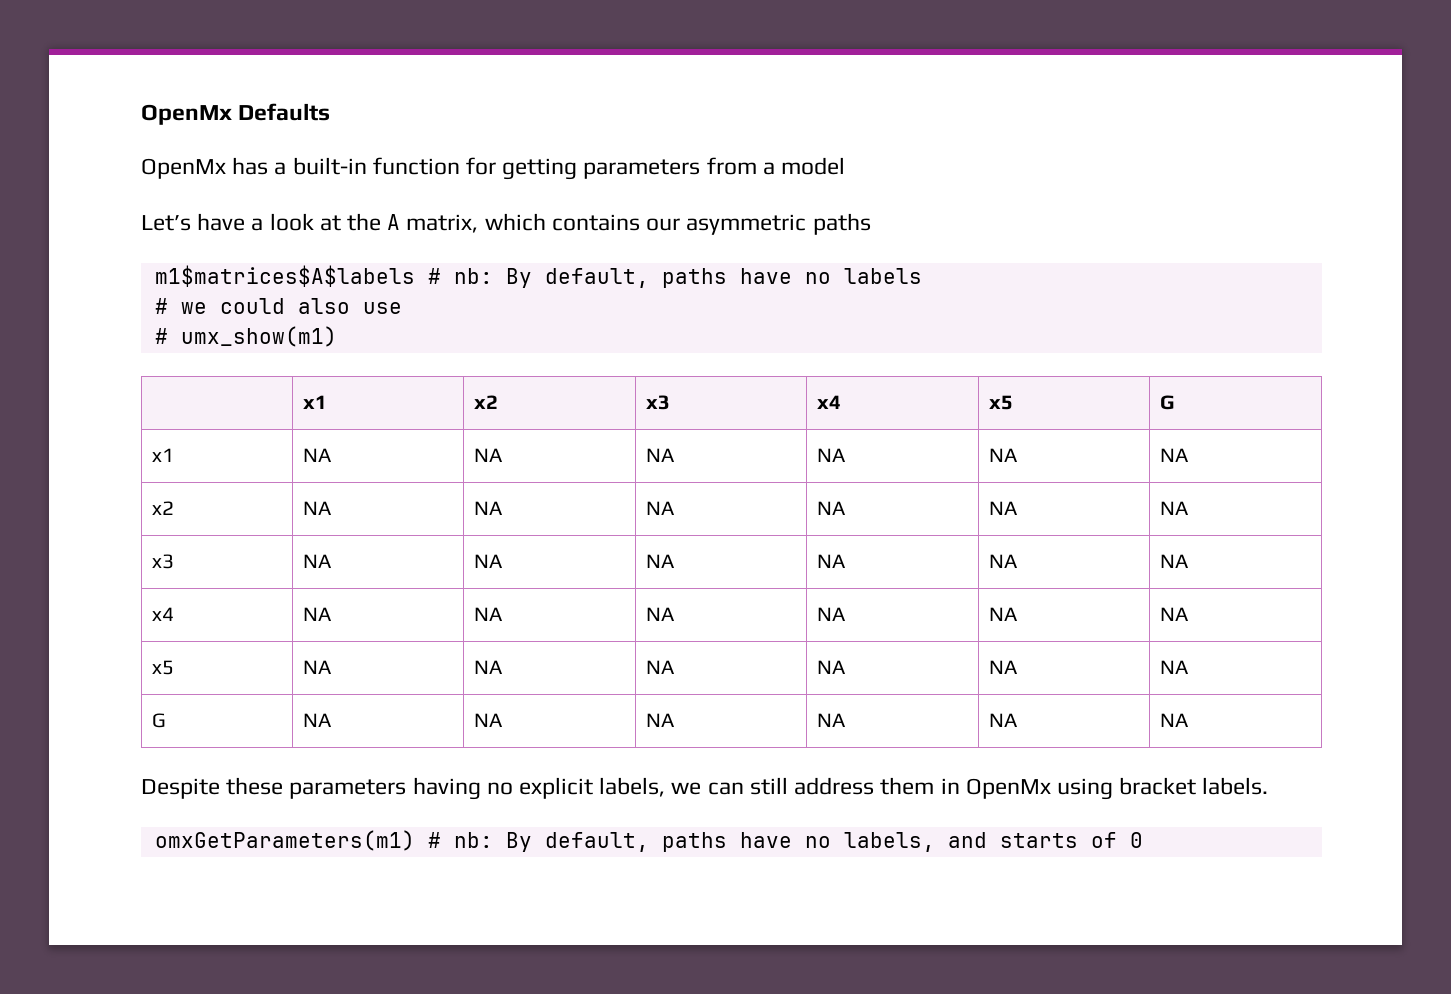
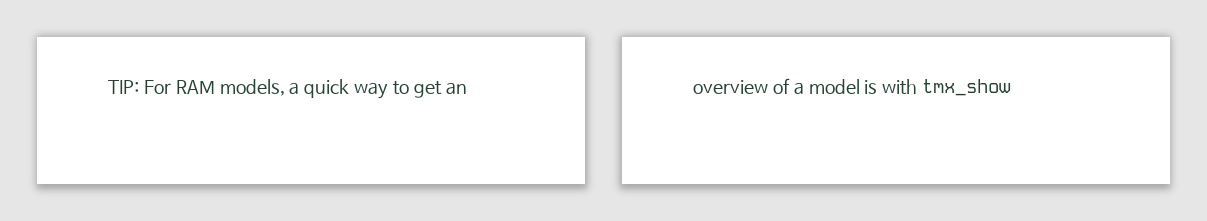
- OpenMx Defaults
- OpenMx has a built-in function for getting parameters from a model
- Let’s have a look at the A matrix, which contains our asymmetric paths
- m1$matrices$A$labels # nb: By default, paths have no labels
- # we could also use
- # umx_show(m1)
- | x1 | x2 | x3 | x4 | x5 | G
- x1 | NA | NA | NA | NA | NA | NA
- x2 | NA | NA | NA | NA | NA | NA
- x3 | NA | NA | NA | NA | NA | NA
- x4 | NA | NA | NA | NA | NA | NA
- x5 | NA | NA | NA | NA | NA | NA
- G | NA | NA | NA | NA | NA | NA
- Despite these parameters having no explicit labels, we can still address them in OpenMx using bracket labels.
- omxGetParameters(m1) # nb: By default, paths have no labels, and starts of 0
+ TIP: For RAM models, a quick way to get an overview of a model is with tmx_show

